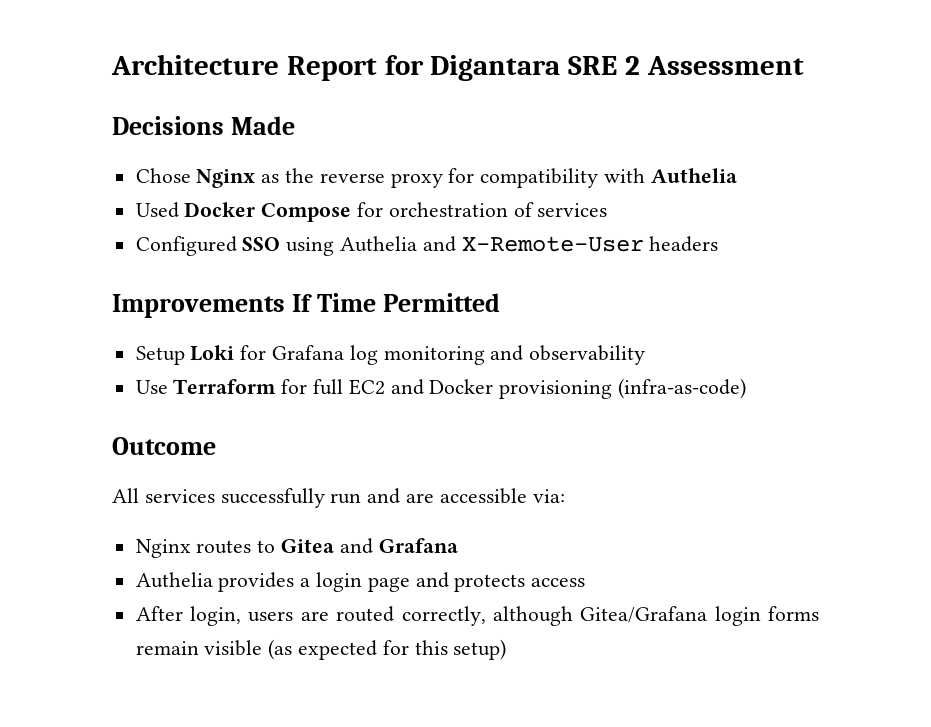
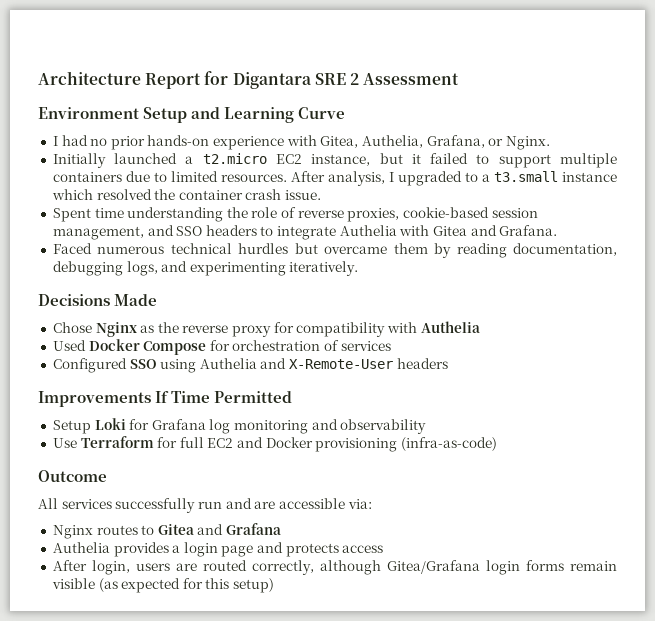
+ Environment Setup and Learning Curve
+ I had no prior hands-on experience with Gitea, Authelia, Grafana, or Nginx.
+ Initially launched a t2.micro EC2 instance, but it failed to support multiple containers due to limited resources. After analysis, I upgraded to a t3.small instance which resolved the container crash issue.
+ Spent time understanding the role of reverse proxies, cookie-based session management, and SSO headers to integrate Authelia with Gitea and Grafana.
+ Faced numerous technical hurdles but overcame them by reading documentation, debugging logs, and experimenting iteratively.

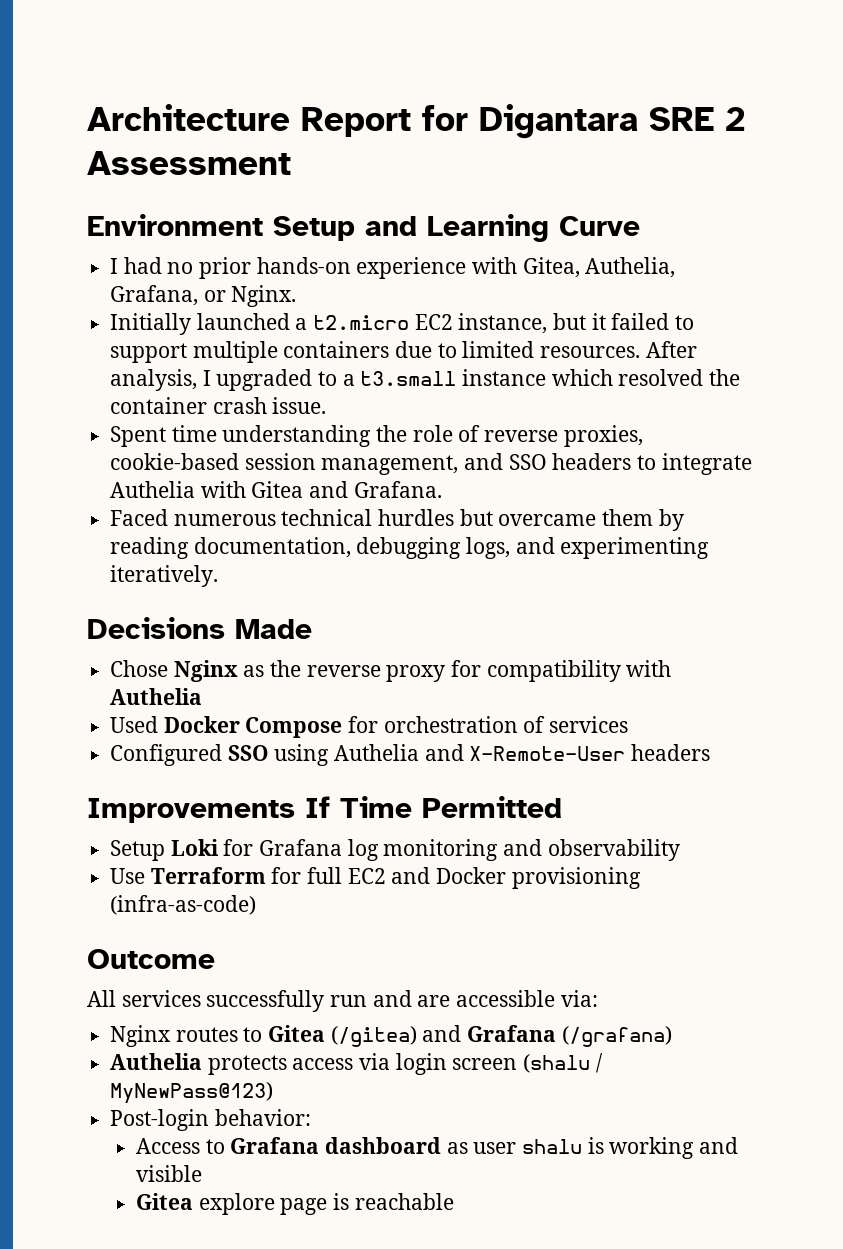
- Nginx routes to Gitea and Grafana
- Authelia provides a login page and protects access
- After login, users are routed correctly, although Gitea/Grafana login forms remain visible (as expected for this setup)
+ Nginx routes to Gitea (/gitea) and Grafana (/grafana)
+ Authelia protects access via login screen (shalu / MyNewPass@123)
+ Post-login behavior:
+ Access to Grafana dashboard as user shalu is working and visible
+ Gitea explore page is reachable

